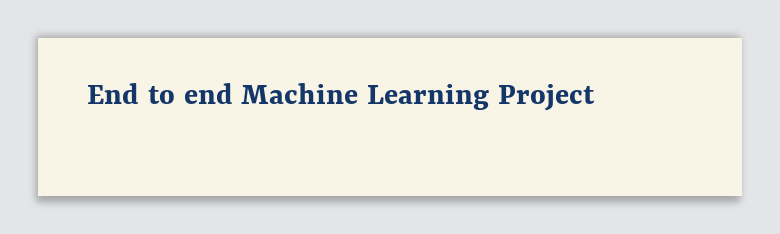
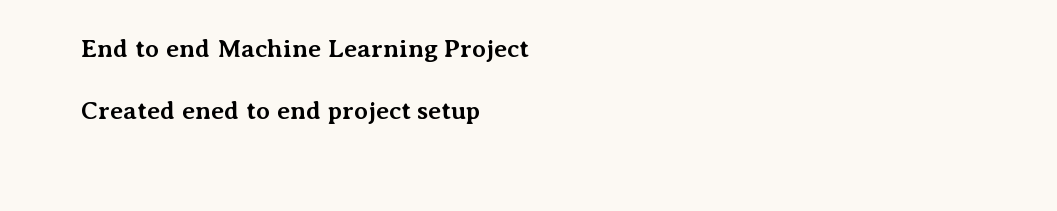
+ Created ened to end project setup

